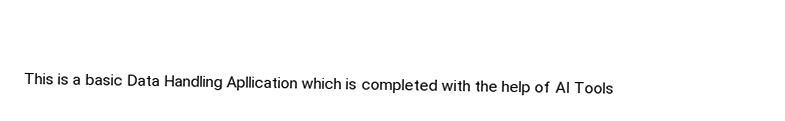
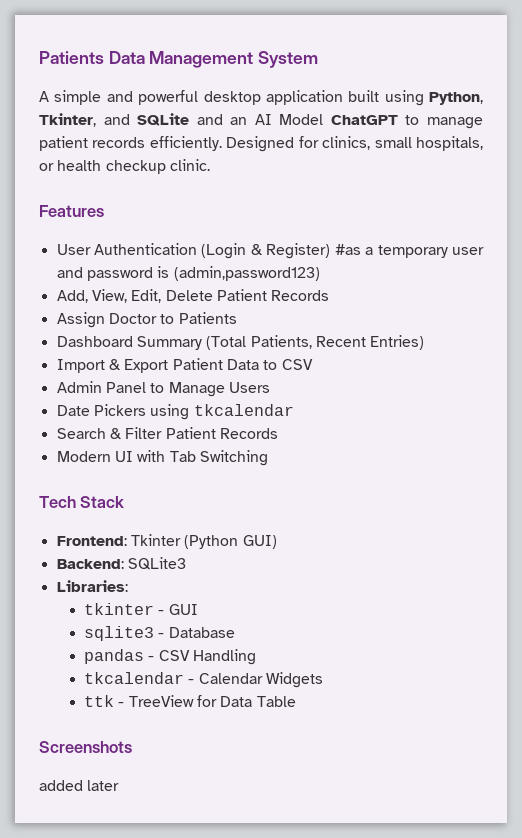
- This is a basic Data Handling Apllication which is completed with the help of AI Tools
+ Patients Data Management System
+ A simple and powerful desktop application built using Python, Tkinter, and SQLite and an AI Model ChatGPT to manage patient records efficiently. Designed for clinics, small hospitals, or health checkup clinic.
+ Features
+ User Authentication (Login & Register) #as a temporary user and password is (admin,password123)
+ Add, View, Edit, Delete Patient Records
+ Assign Doctor to Patients
+ Dashboard Summary (Total Patients, Recent Entries)
+ Import & Export Patient Data to CSV
+ Admin Panel to Manage Users
+ Date Pickers using tkcalendar
+ Search & Filter Patient Records
+ Modern UI with Tab Switching
+ Tech Stack
+ Frontend: Tkinter (Python GUI)
+ Backend: SQLite3
+ Libraries:
+ tkinter - GUI
+ sqlite3 - Database
+ pandas - CSV Handling
+ tkcalendar - Calendar Widgets
+ ttk - TreeView for Data Table
+ Screenshots
+ added later

